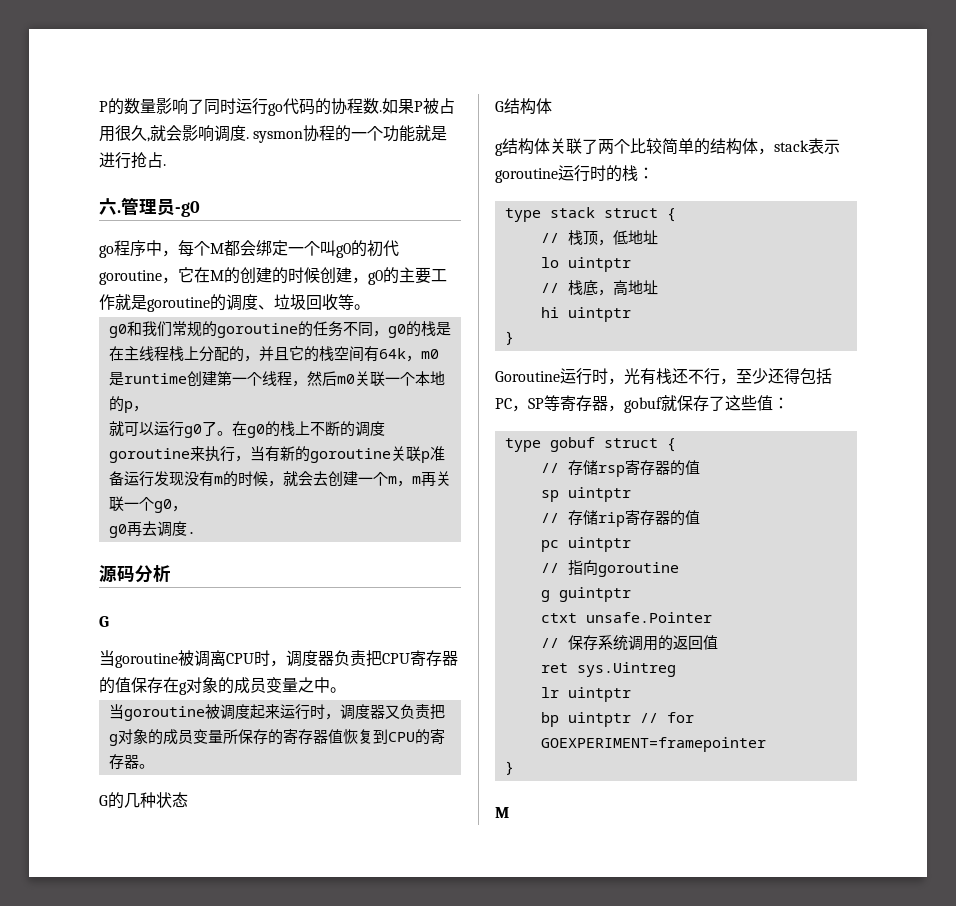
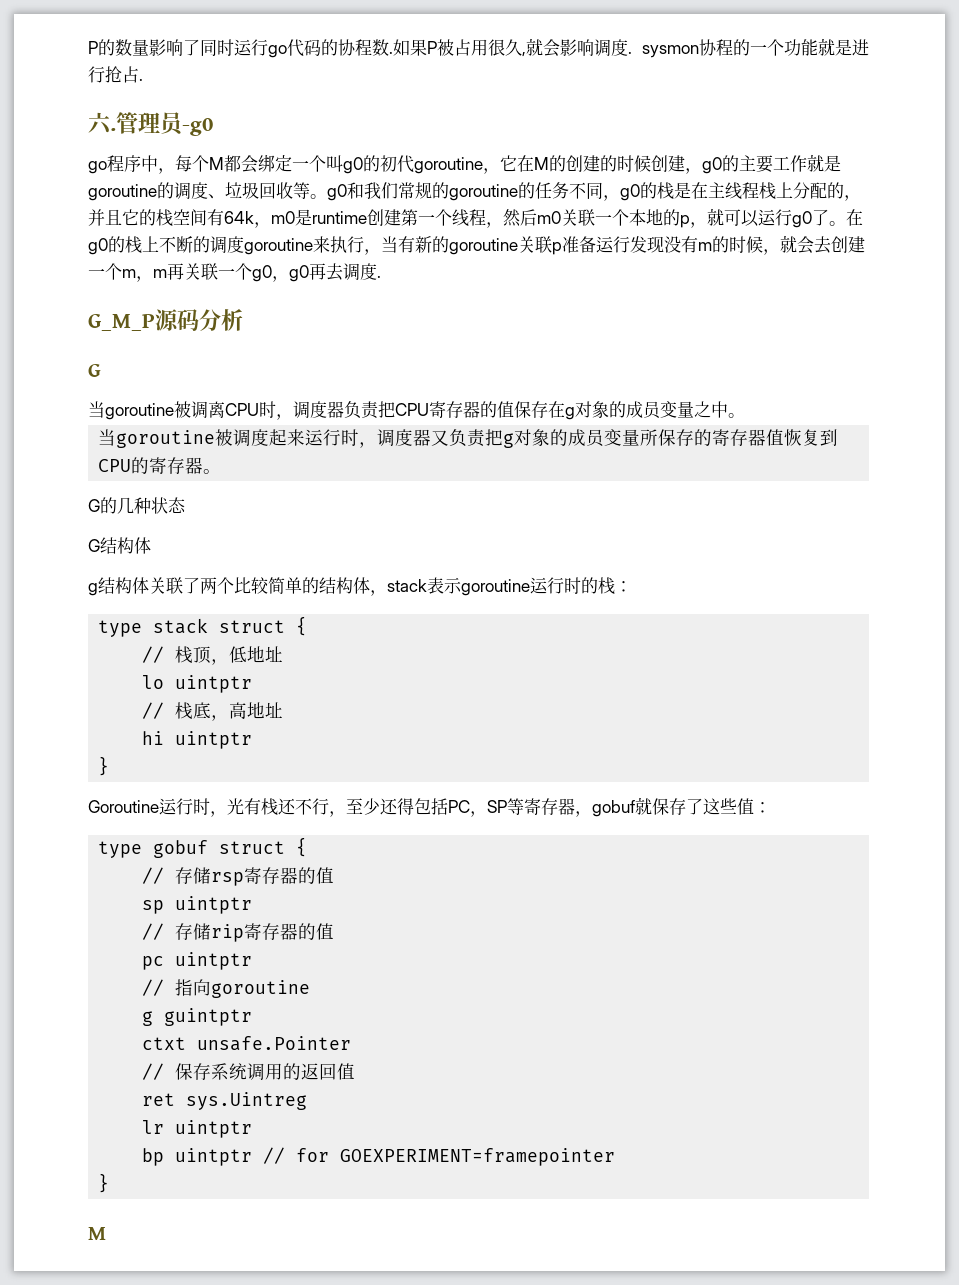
- go程序中，每个M都会绑定一个叫g0的初代goroutine，它在M的创建的时候创建，g0的主要工作就是goroutine的调度、垃圾回收等。
- g0和我们常规的goroutine的任务不同，g0的栈是在主线程栈上分配的，并且它的栈空间有64k，m0是runtime创建第一个线程，然后m0关联一个本地的p，
- 就可以运行g0了。
+ go程序中，每个M都会绑定一个叫g0的初代goroutine，它在M的创建的时候创建，g0的主要工作就是goroutine的调度、垃圾回收等。g0和我们常规的goroutine的任务不同，g0的栈是在主线程栈上分配的，并且它的栈空间有64k，m0是runtime创建第一个线程，然后m0关联一个本地的p，就可以运行g0了。
- 在g0的栈上不断的调度goroutine来执行，当有新的goroutine关联p准备运行发现没有m的时候，就会去创建一个m，m再关联一个g0，
- g0再去调度.
+ 在g0的栈上不断的调度goroutine来执行，当有新的goroutine关联p准备运行发现没有m的时候，就会去创建一个m，m再关联一个g0，g0再去调度.
- 源码分析
+ G_M_P源码分析

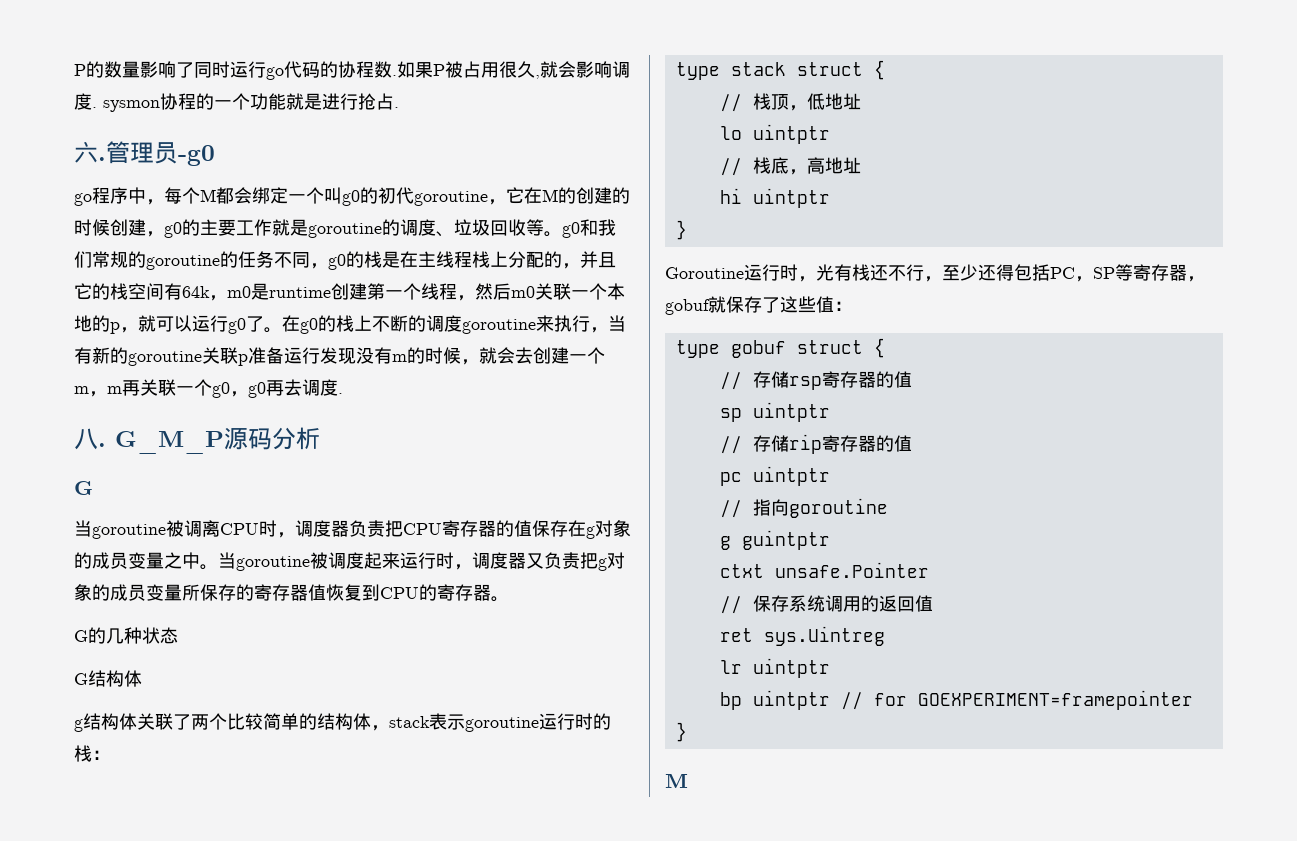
+ 八.
- 当goroutine被调离CPU时，调度器负责把CPU寄存器的值保存在g对象的成员变量之中。
- 当goroutine被调度起来运行时，调度器又负责把g对象的成员变量所保存的寄存器值恢复到CPU的寄存器。
+ 当goroutine被调离CPU时，调度器负责把CPU寄存器的值保存在g对象的成员变量之中。当goroutine被调度起来运行时，调度器又负责把g对象的成员变量所保存的寄存器值恢复到CPU的寄存器。

